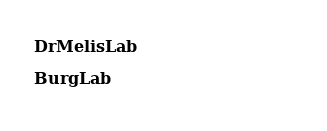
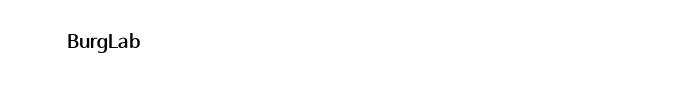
- DrMelisLab

